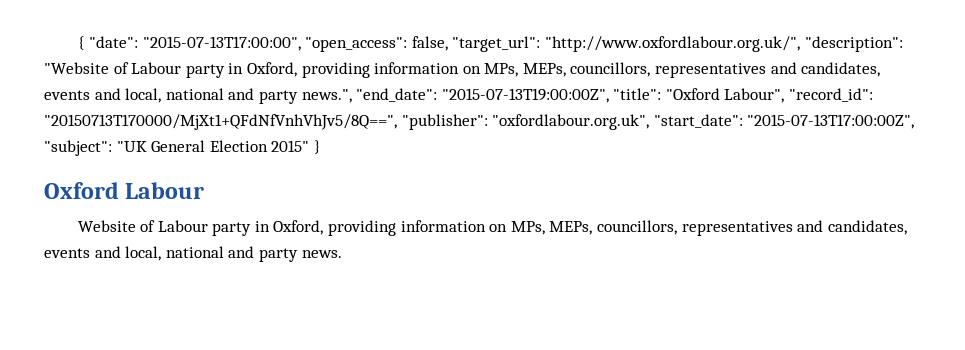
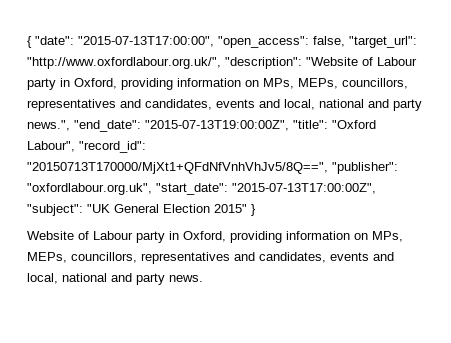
- Oxford Labour

